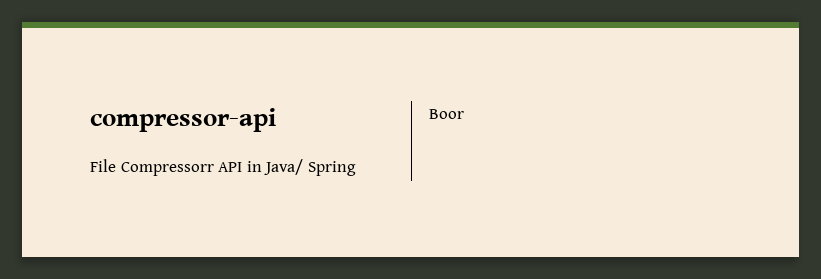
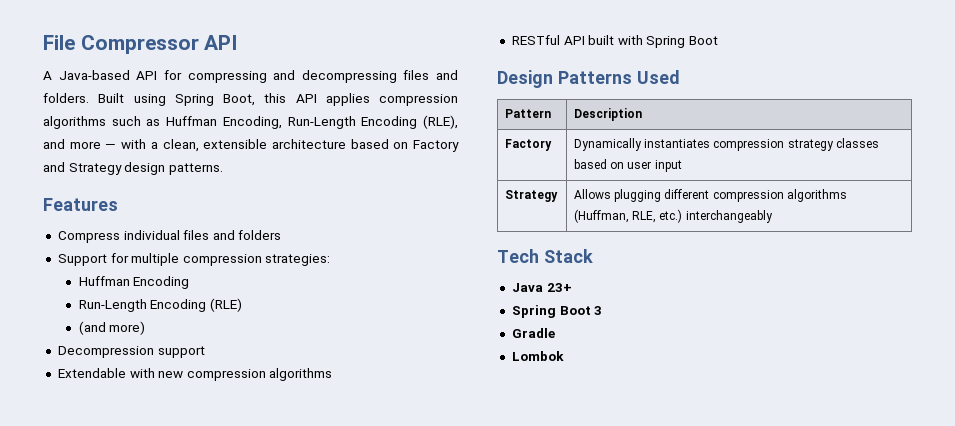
- compressor-api
- File Compressorr API in Java/ Spring Boor
+ File Compressor API
+ A Java-based API for compressing and decompressing files and folders. Built using Spring Boot, this API applies compression algorithms such as Huffman Encoding, Run-Length Encoding (RLE), and more — with a clean, extensible architecture based on Factory and Strategy design patterns.
+ Features
+ Compress individual files and folders
+ Support for multiple compression strategies:
+ Huffman Encoding
+ Run-Length Encoding (RLE)
+ (and more)
+ Decompression support
+ Extendable with new compression algorithms
+ RESTful API built with Spring Boot
+ Design Patterns Used
+ Pattern | Description
+ Factory | Dynamically instantiates compression strategy classes based on user input
+ Strategy | Allows plugging different compression algorithms (Huffman, RLE, etc.) interchangeably
+ Tech Stack
+ Java 23+
+ Spring Boot 3
+ Gradle
+ Lombok

